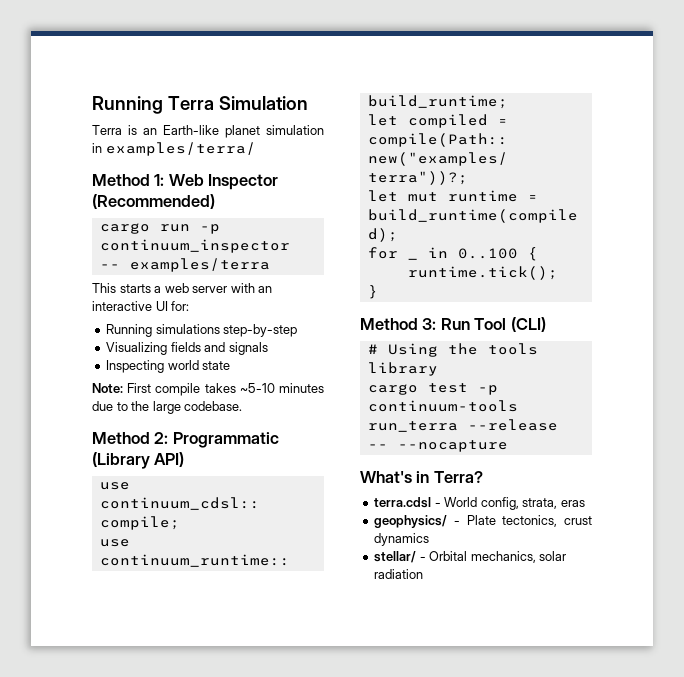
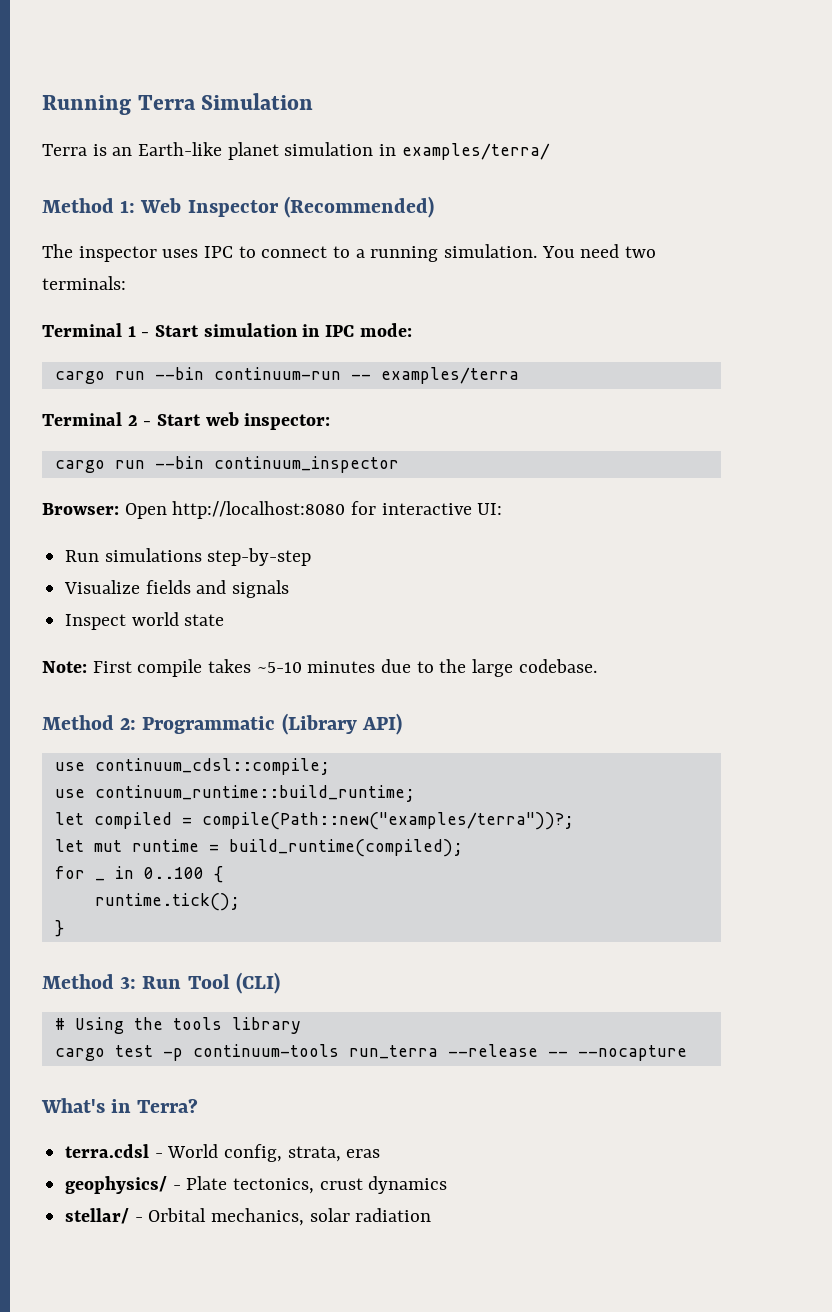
- cargo run -p continuum_inspector -- examples/terra
+ The inspector uses IPC to connect to a running simulation. You need two terminals:
+ Terminal 1 - Start simulation in IPC mode:
+ cargo run --bin continuum-run -- examples/terra
- This starts a web server with an interactive UI for:
- Running simulations step-by-step
+ Terminal 2 - Start web inspector:
+ cargo run --bin continuum_inspector
+ Browser: Open http://localhost:8080 for interactive UI:
+ Run simulations step-by-step
- Visualizing fields and signals
+ Visualize fields and signals
- Inspecting world state
+ Inspect world state

